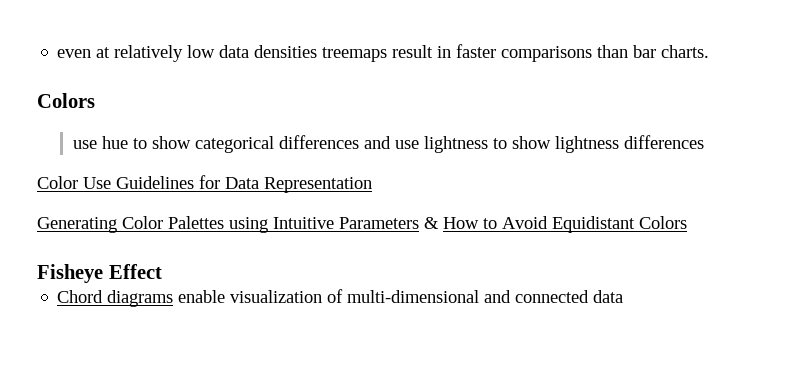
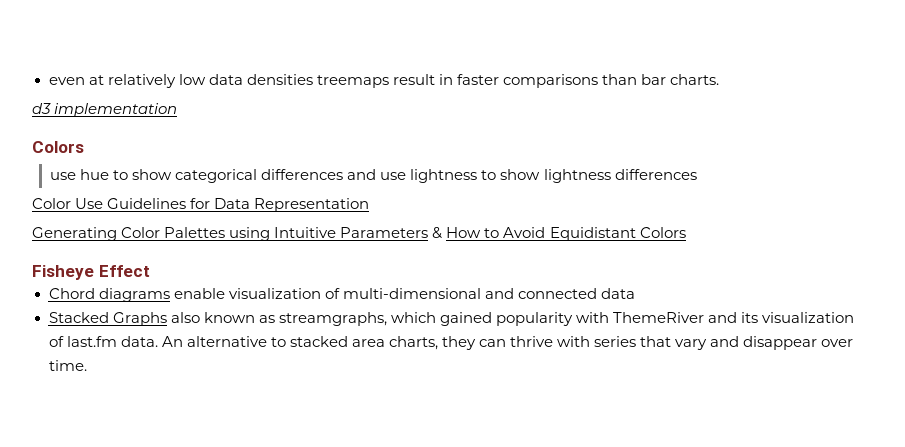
+ d3 implementation
+ Stacked Graphs also known as streamgraphs, which gained popularity with ThemeRiver and its visualization of last.fm data. An alternative to stacked area charts, they can thrive with series that vary and disappear over time.

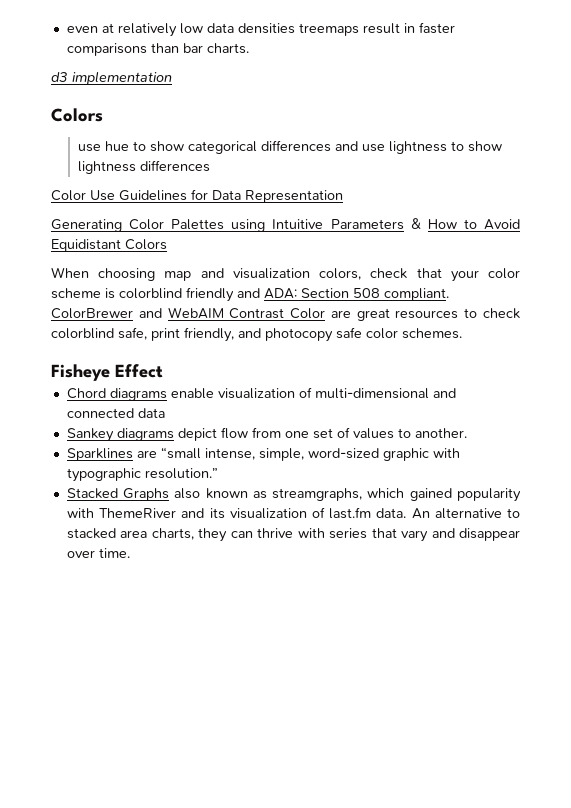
+ When choosing map and visualization colors, check that your color scheme is colorblind friendly and ADA: Section 508 compliant. ColorBrewer and WebAIM Contrast Color are great resources to check colorblind safe, print friendly, and photocopy safe color schemes.
+ Sankey diagrams depict flow from one set of values to another.
+ Sparklines are “small intense, simple, word-sized graphic with typographic resolution.”

